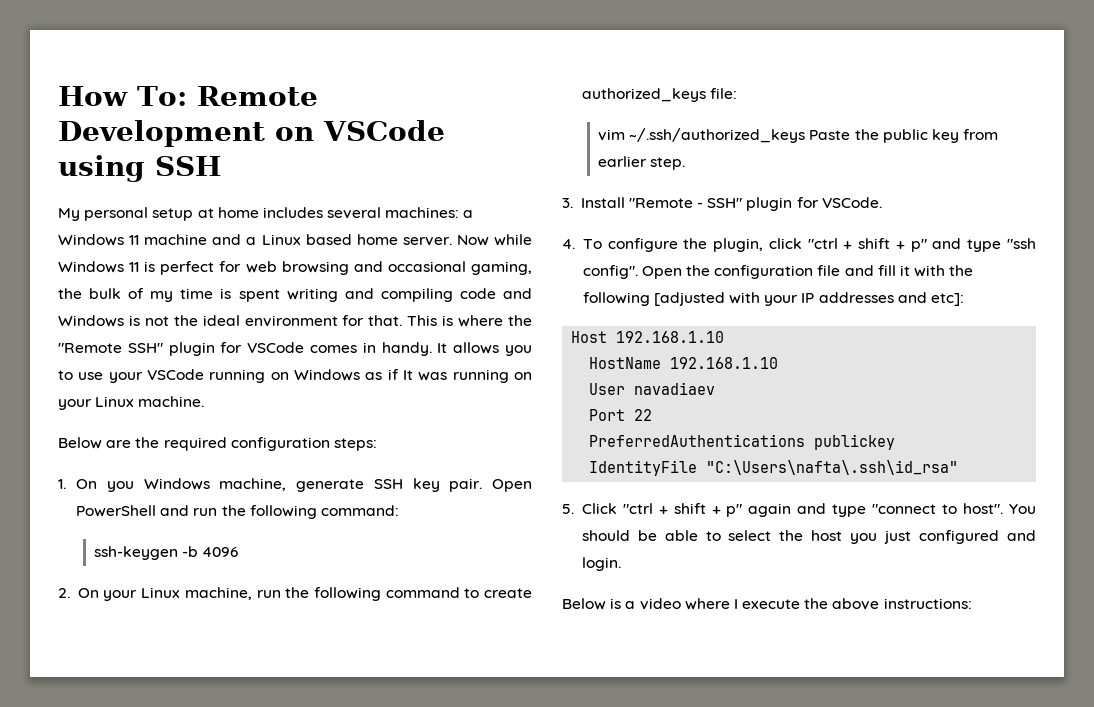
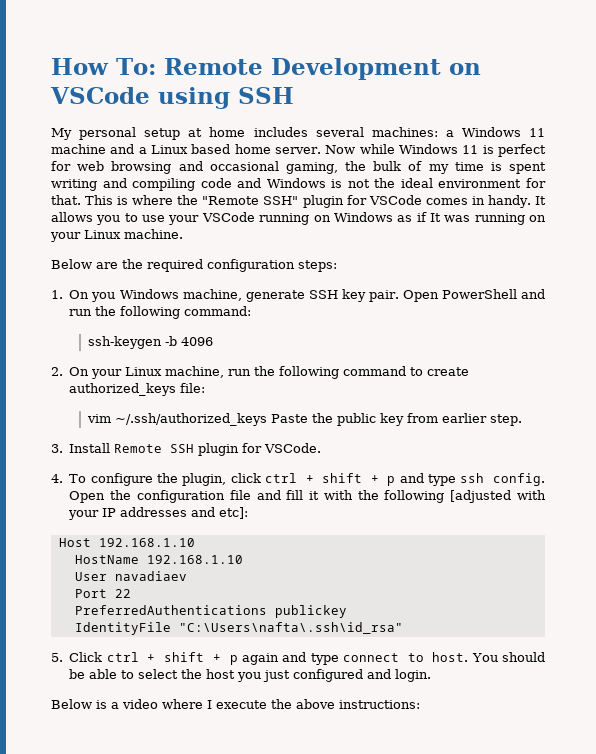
- 3. Install "Remote - SSH" plugin for VSCode.
+ 3. Install Remote SSH plugin for VSCode.
- 4. To configure the plugin, click "ctrl + shift + p" and type "ssh config".
+ 4. To configure the plugin, click ctrl + shift + p and type ssh config.
- 5. Click "ctrl + shift + p" again and type "connect to host".
+ 5. Click ctrl + shift + p again and type connect to host.

